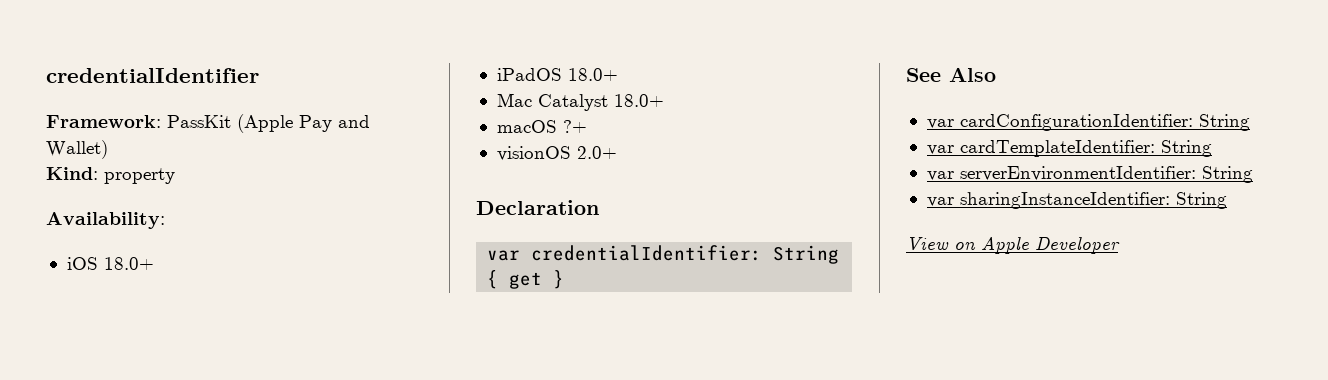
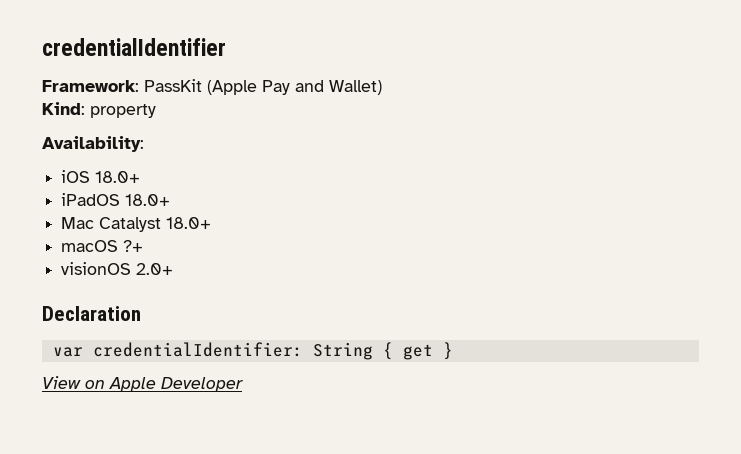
- See Also
- var cardConfigurationIdentifier: String
- var cardTemplateIdentifier: String
- var serverEnvironmentIdentifier: String
- var sharingInstanceIdentifier: String

